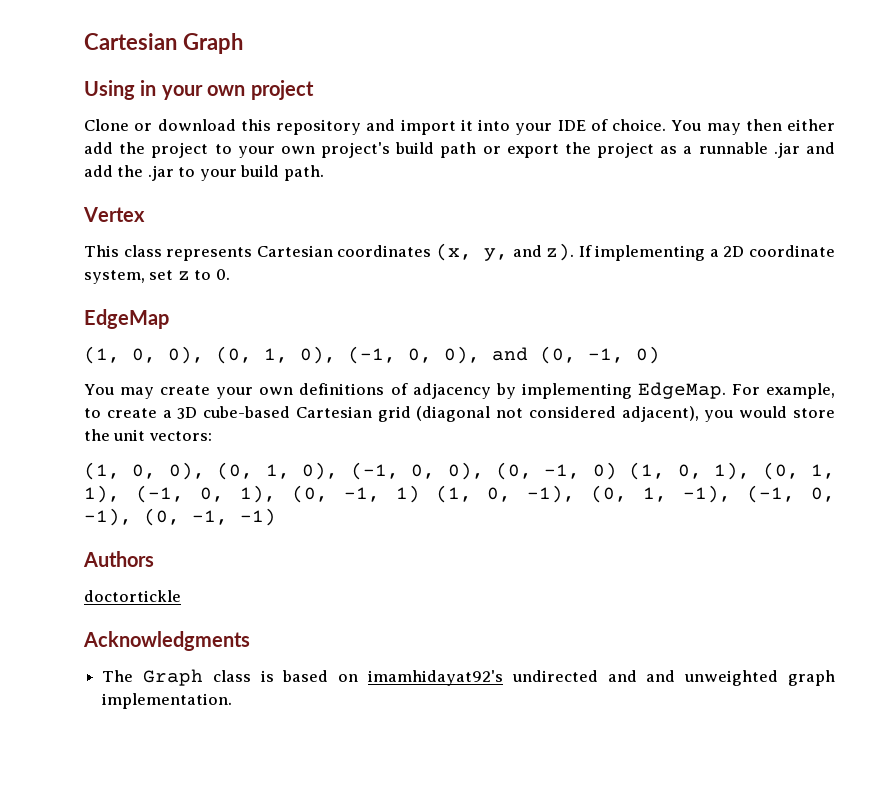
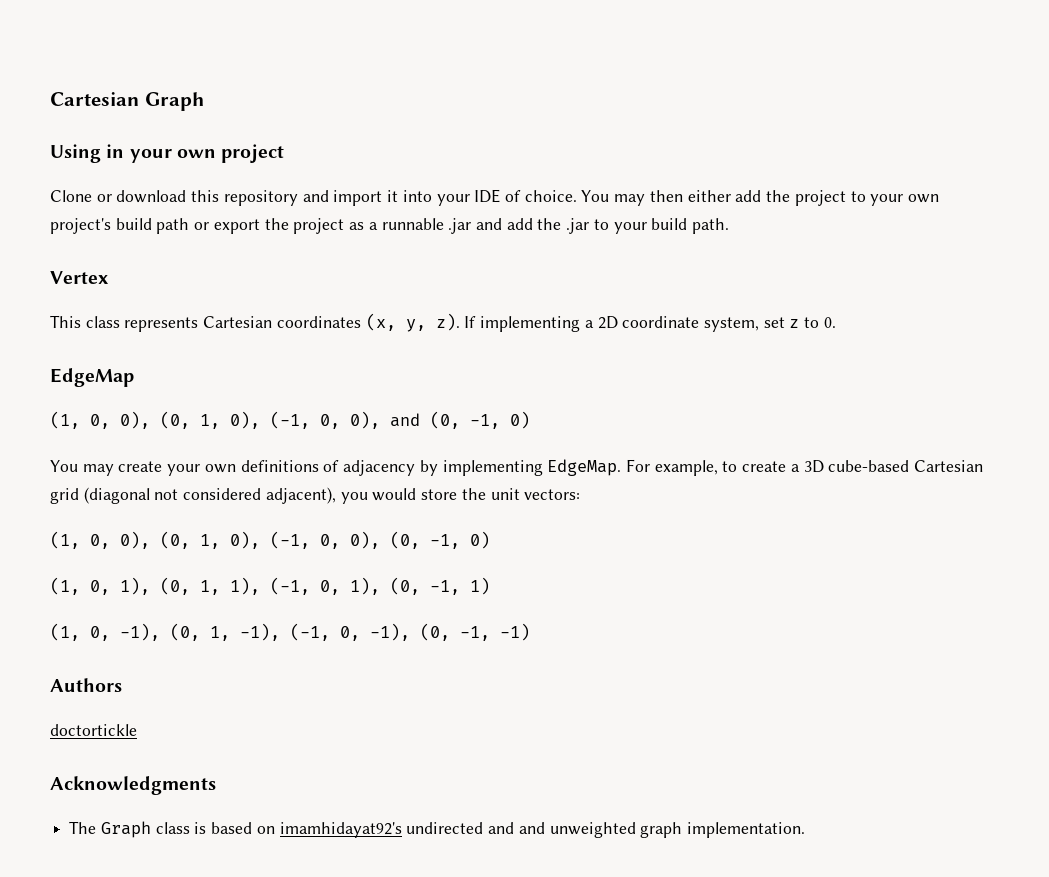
- This class represents Cartesian coordinates (x, y, and z).
+ This class represents Cartesian coordinates (x, y, z).
- (1, 0, 0), (0, 1, 0), (-1, 0, 0), (0, -1, 0) (1, 0, 1), (0, 1, 1), (-1, 0, 1), (0, -1, 1) (1, 0, -1), (0, 1, -1), (-1, 0, -1), (0, -1, -1)
+ (1, 0, 0), (0, 1, 0), (-1, 0, 0), (0, -1, 0)
+ (1, 0, 1), (0, 1, 1), (-1, 0, 1), (0, -1, 1)
+ (1, 0, -1), (0, 1, -1), (-1, 0, -1), (0, -1, -1)

